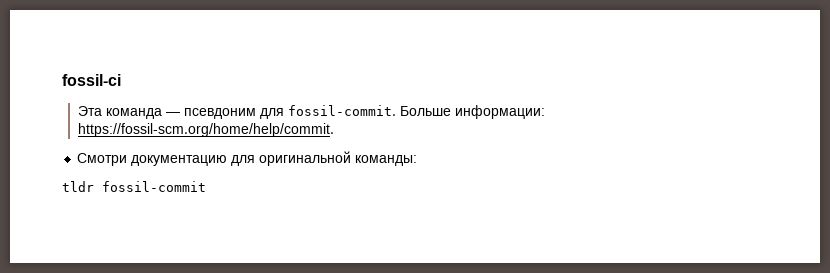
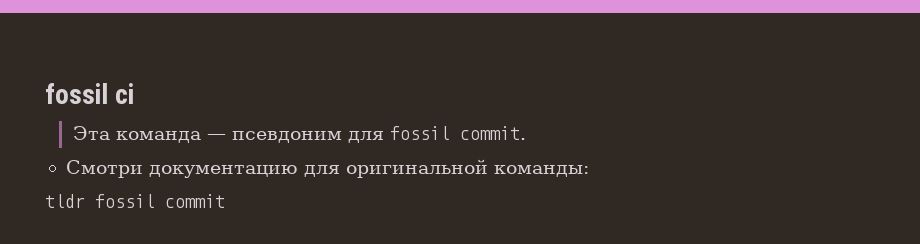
- fossil-ci
+ fossil ci
- Эта команда — псевдоним для fossil-commit. Больше информации: https://fossil-scm.org/home/help/commit.
+ Эта команда — псевдоним для fossil commit.
- tldr fossil-commit
+ tldr fossil commit

